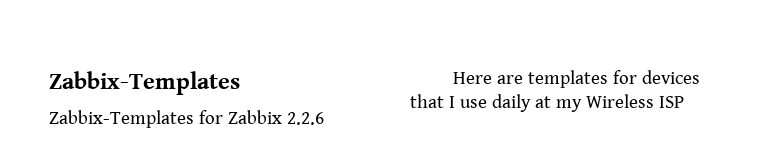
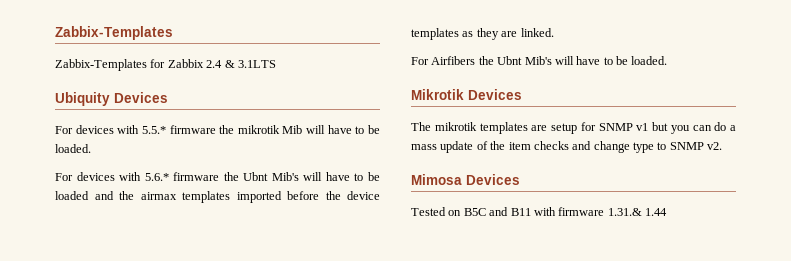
- Zabbix-Templates for Zabbix 2.2.6
- Here are templates for devices that I use daily at my Wireless ISP
+ Zabbix-Templates for Zabbix 2.4 & 3.1LTS
+ Ubiquity Devices
+ For devices with 5.5.* firmware the mikrotik Mib will have to be loaded.
+ For devices with 5.6.* firmware the Ubnt Mib's will have to be loaded and the airmax templates imported before the device templates as they are linked.
+ For Airfibers the Ubnt Mib's will have to be loaded.
+ Mikrotik Devices
+ The mikrotik templates are setup for SNMP v1 but you can do a mass update of the item checks and change type to SNMP v2.
+ Mimosa Devices
+ Tested on B5C and B11 with firmware 1.31.& 1.44

